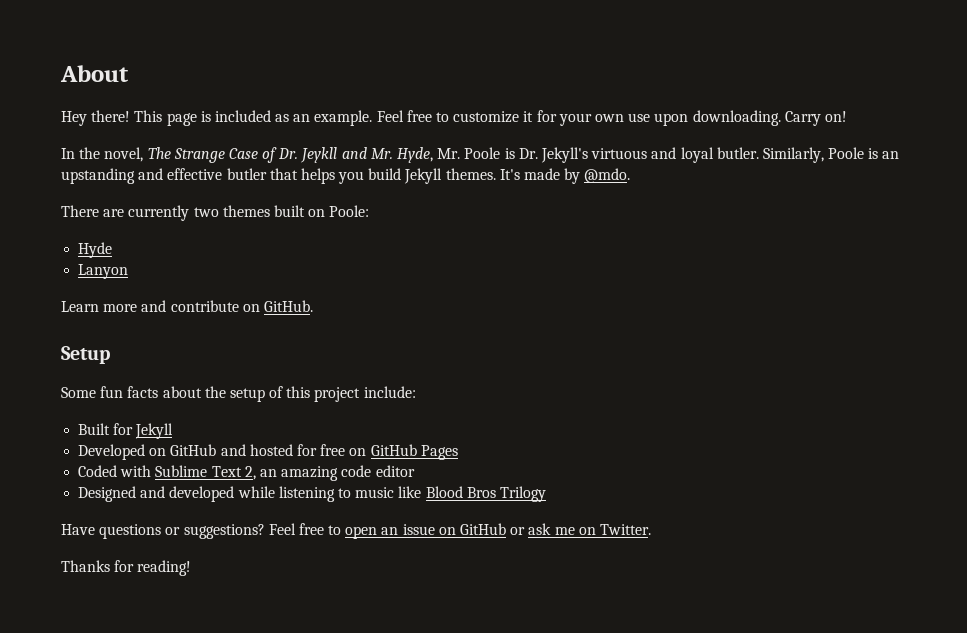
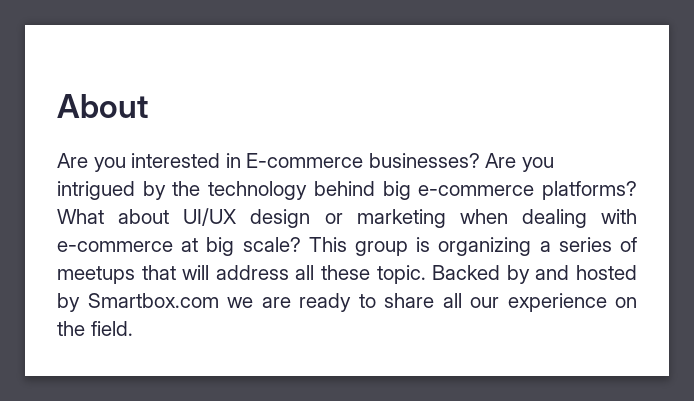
- Hey there! This page is included as an example. Feel free to customize it for your own use upon downloading. Carry on!
- In the novel, The Strange Case of Dr. Jeykll and Mr. Hyde, Mr. Poole is Dr. Jekyll's virtuous and loyal butler. Similarly, Poole is an upstanding and effective butler that helps you build Jekyll themes. It's made by @mdo.
- There are currently two themes built on Poole:
- Hyde
- Lanyon
- Learn more and contribute on GitHub.
- Setup
- Some fun facts about the setup of this project include:
- Built for Jekyll
- Developed on GitHub and hosted for free on GitHub Pages
- Coded with Sublime Text 2, an amazing code editor
- Designed and developed while listening to music like Blood Bros Trilogy
- Have questions or suggestions? Feel free to open an issue on GitHub or ask me on Twitter.
- Thanks for reading!
+ Are you interested in E-commerce businesses? Are you intrigued by the technology behind big e-commerce platforms? What about UI/UX design or marketing when dealing with e-commerce at big scale? This group is organizing a series of meetups that will address all these topic. Backed by and hosted by Smartbox.com we are ready to share all our experience on the field.

